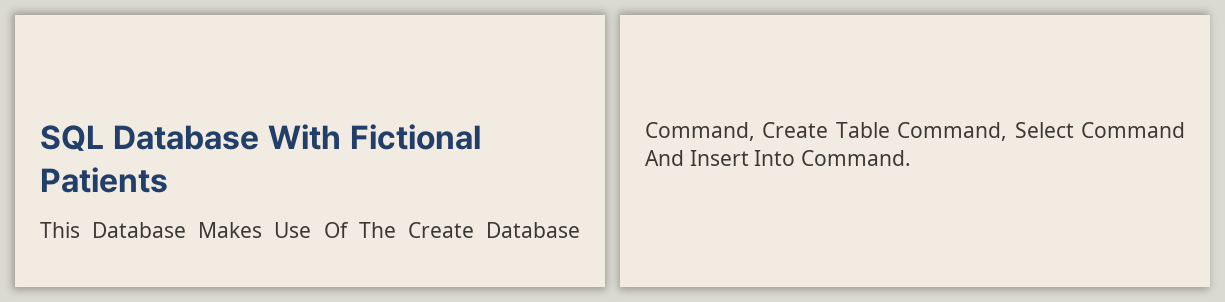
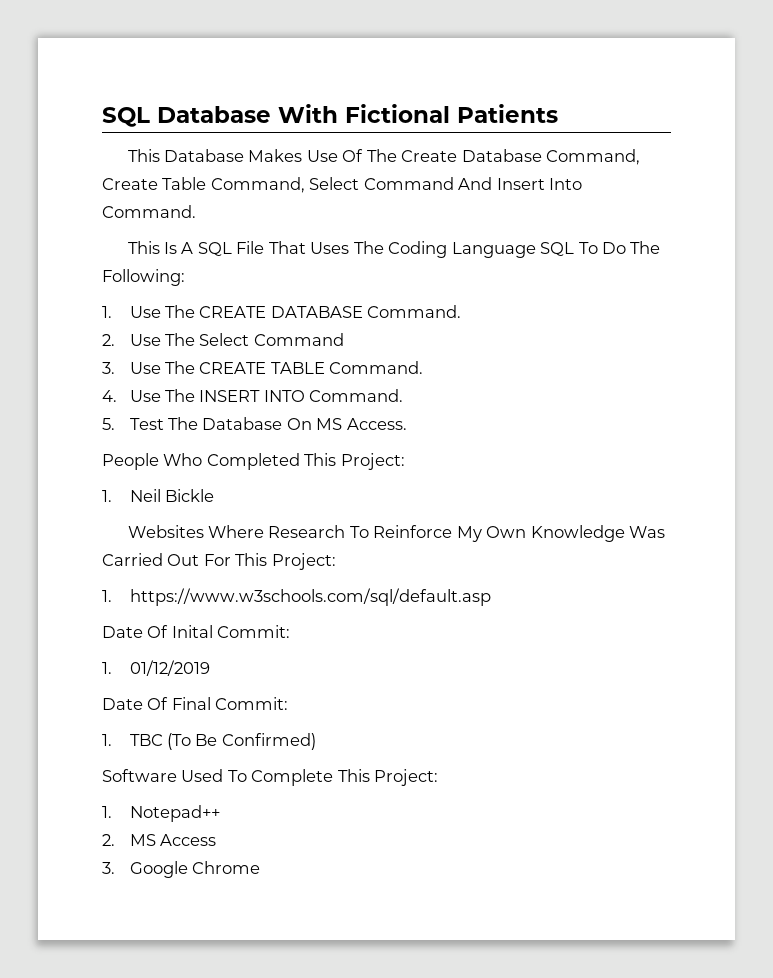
+ This Is A SQL File That Uses The Coding Language SQL To Do The Following:
+ 1. Use The CREATE DATABASE Command.
+ 2. Use The Select Command
+ 3. Use The CREATE TABLE Command.
+ 4. Use The INSERT INTO Command.
+ 5. Test The Database On MS Access.
+ People Who Completed This Project:
+ 1. Neil Bickle
+ Websites Where Research To Reinforce My Own Knowledge Was Carried Out For This Project:
+ 1. https://www.w3schools.com/sql/default.asp
+ Date Of Inital Commit:
+ 1. 01/12/2019
+ Date Of Final Commit:
+ 1. TBC (To Be Confirmed)
+ Software Used To Complete This Project:
+ 1. Notepad++
+ 2. MS Access
+ 3. Google Chrome

